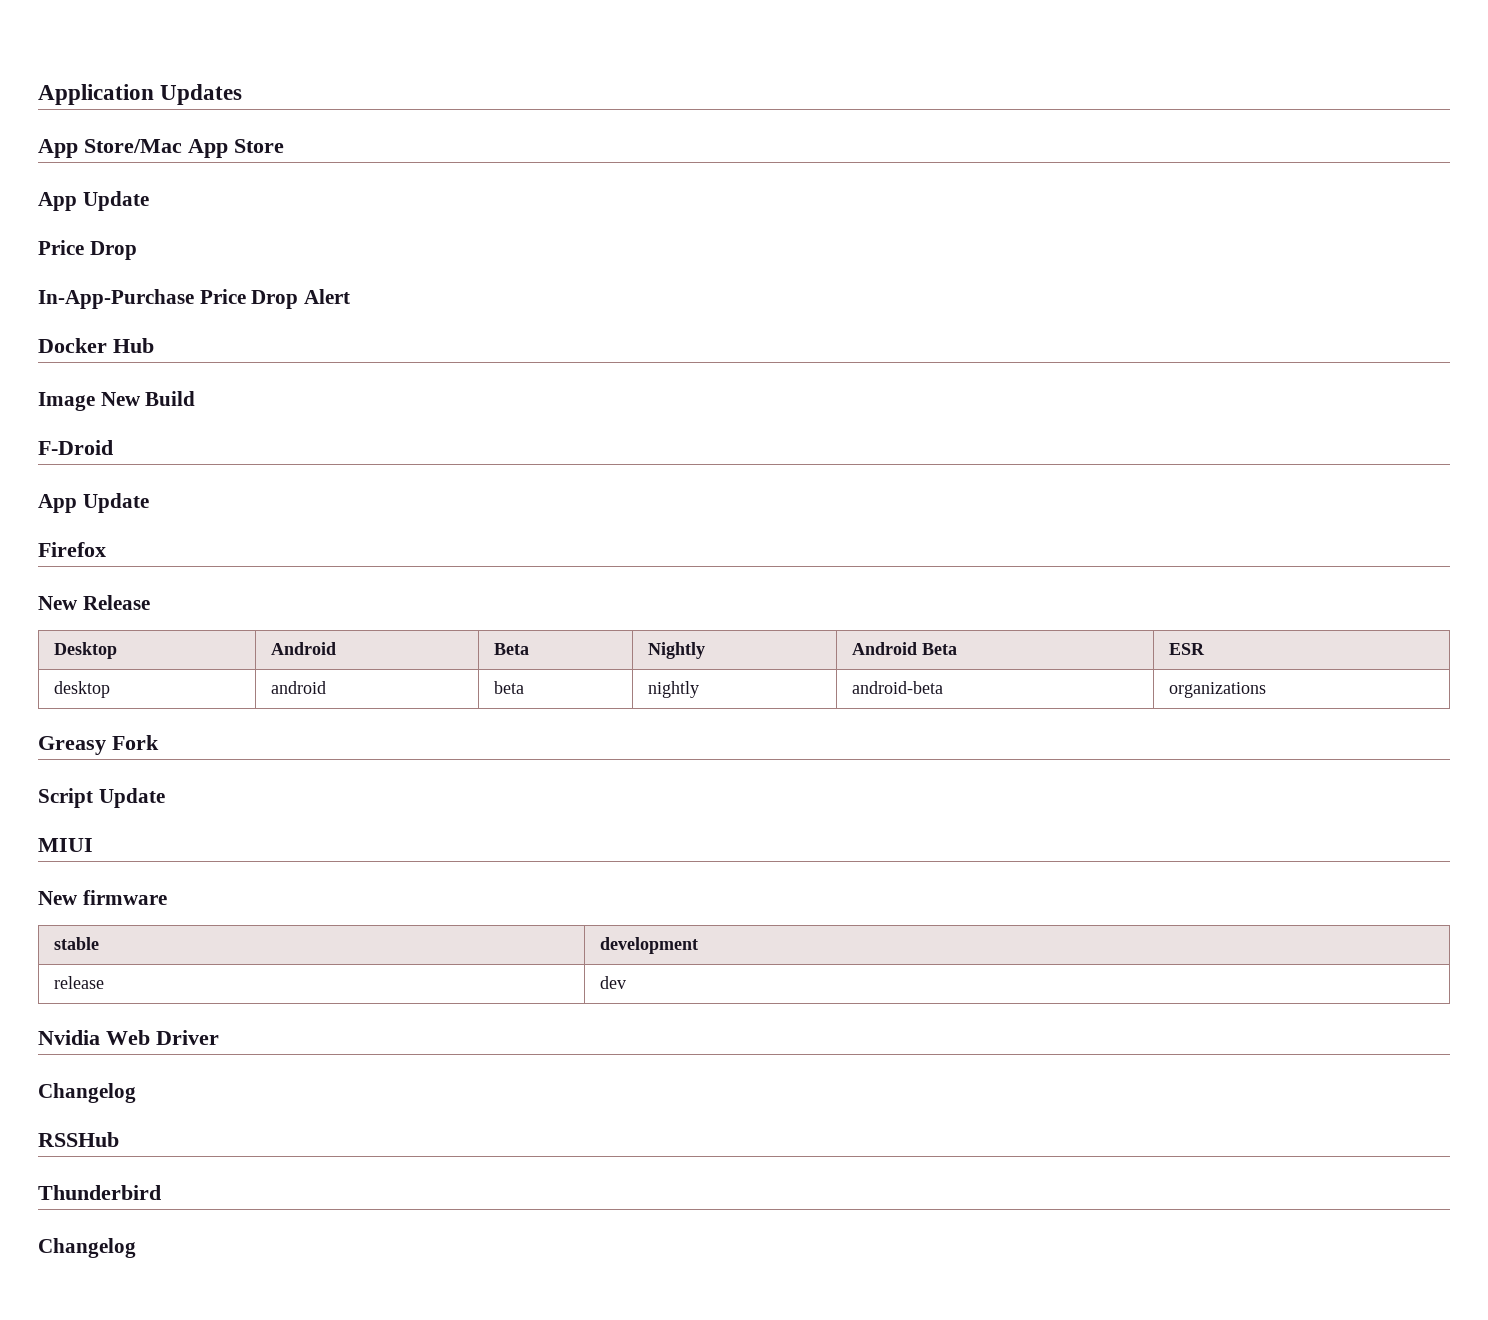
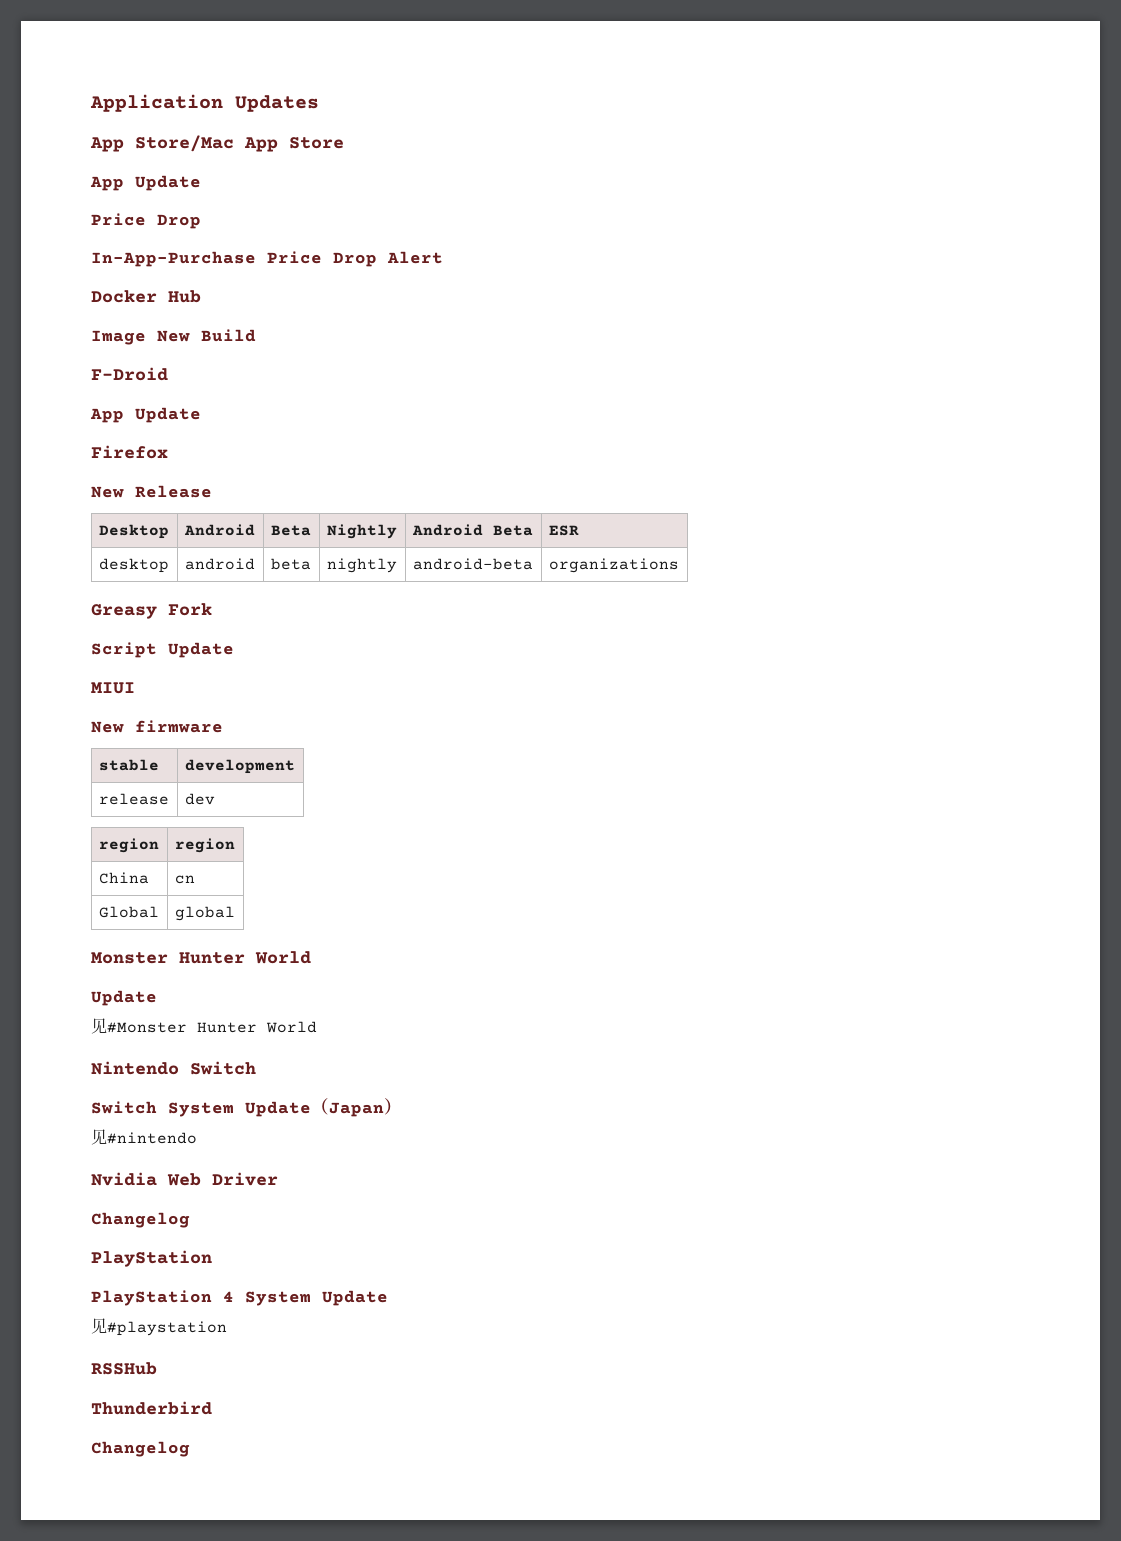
+ region | region
+ China | cn
+ Global | global
+ Monster Hunter World
+ Update
+ 见#Monster Hunter World
+ Nintendo Switch
+ Switch System Update（Japan）
+ 见#nintendo
  Nvidia Web Driver
  Changelog
+ PlayStation
+ PlayStation 4 System Update
+ 见#playstation

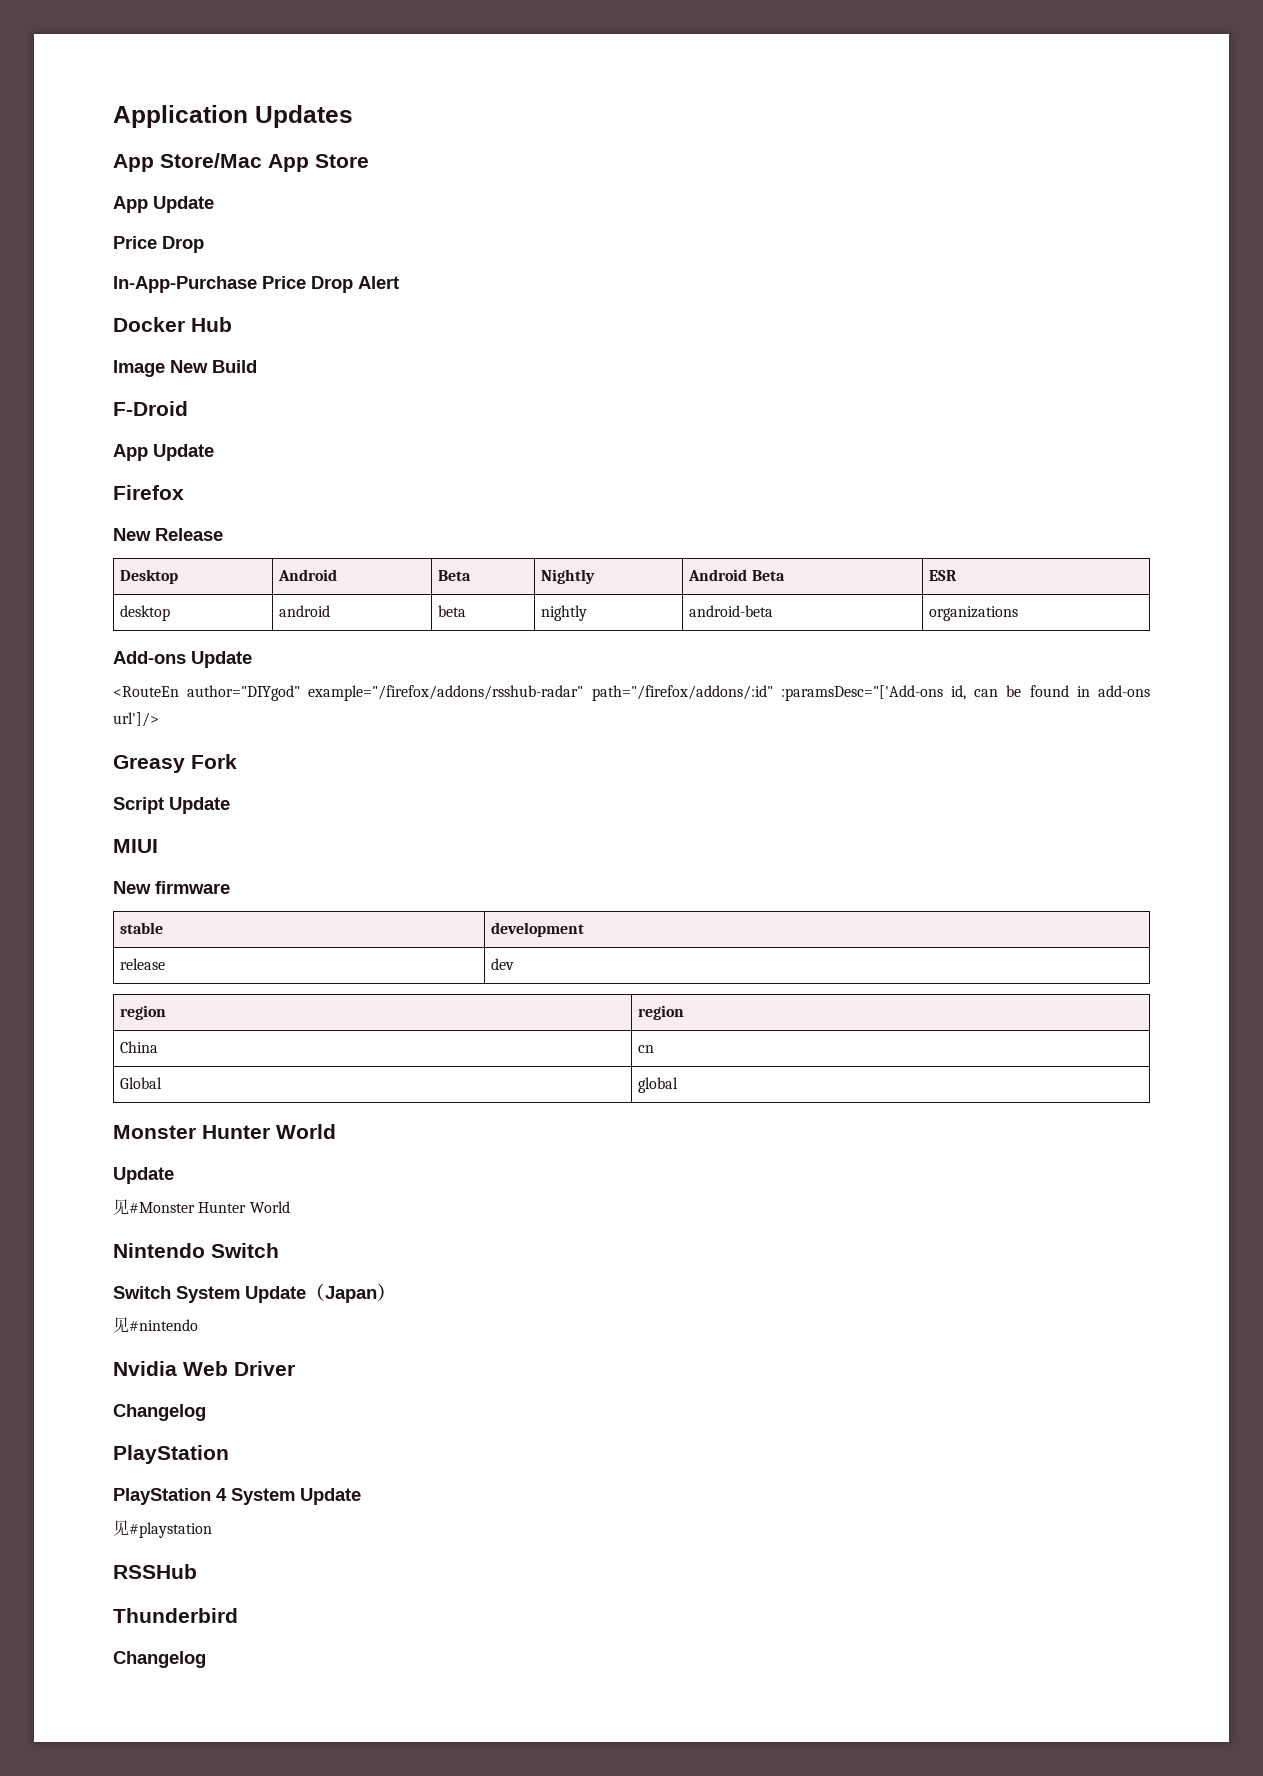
+ Add-ons Update
+ <RouteEn author="DIYgod" example="/firefox/addons/rsshub-radar" path="/firefox/addons/:id" :paramsDesc="['Add-ons id, can be found in add-ons url']/>

